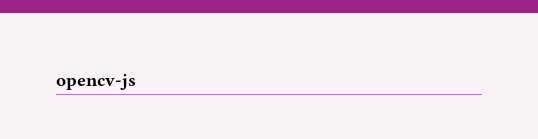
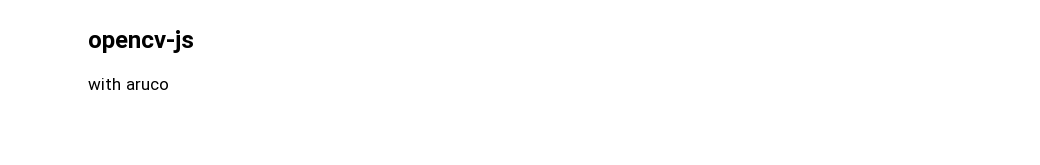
+ with aruco

